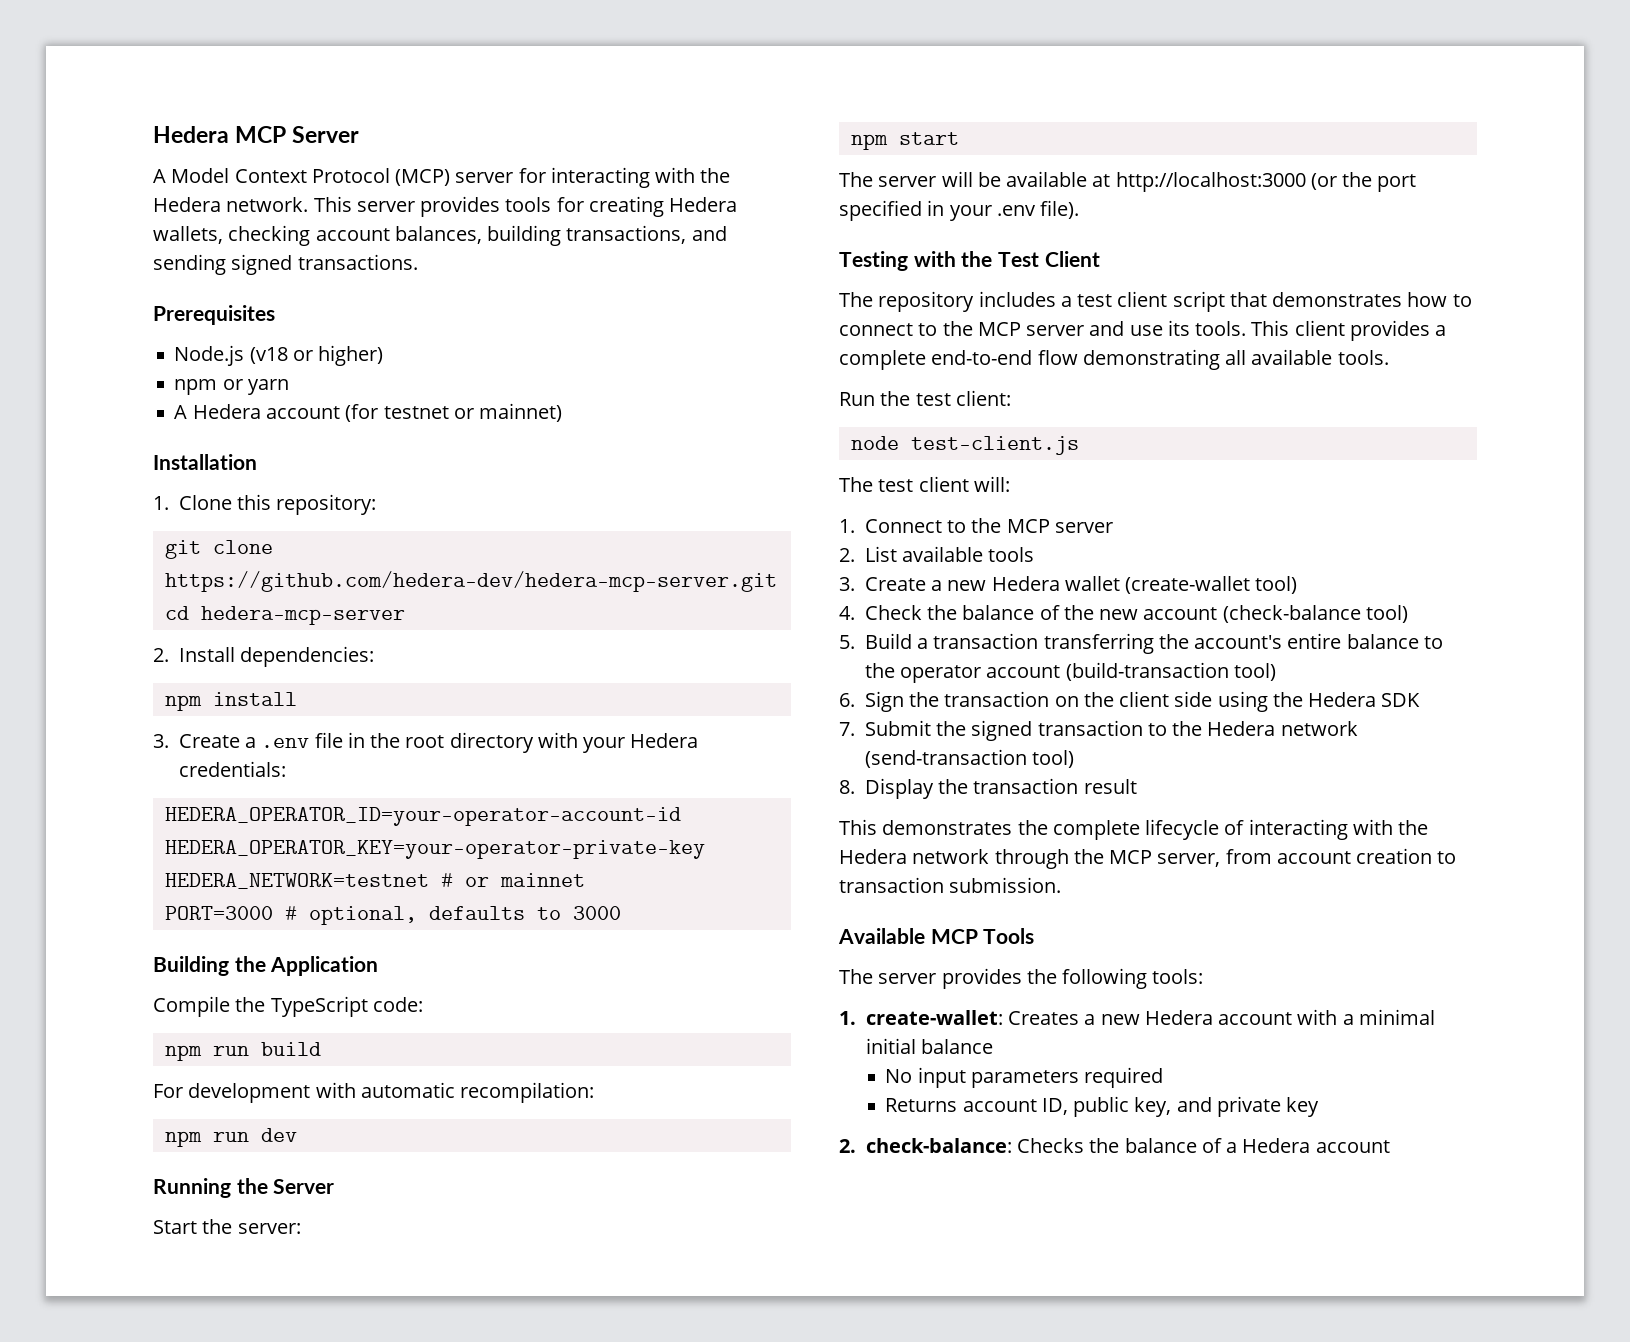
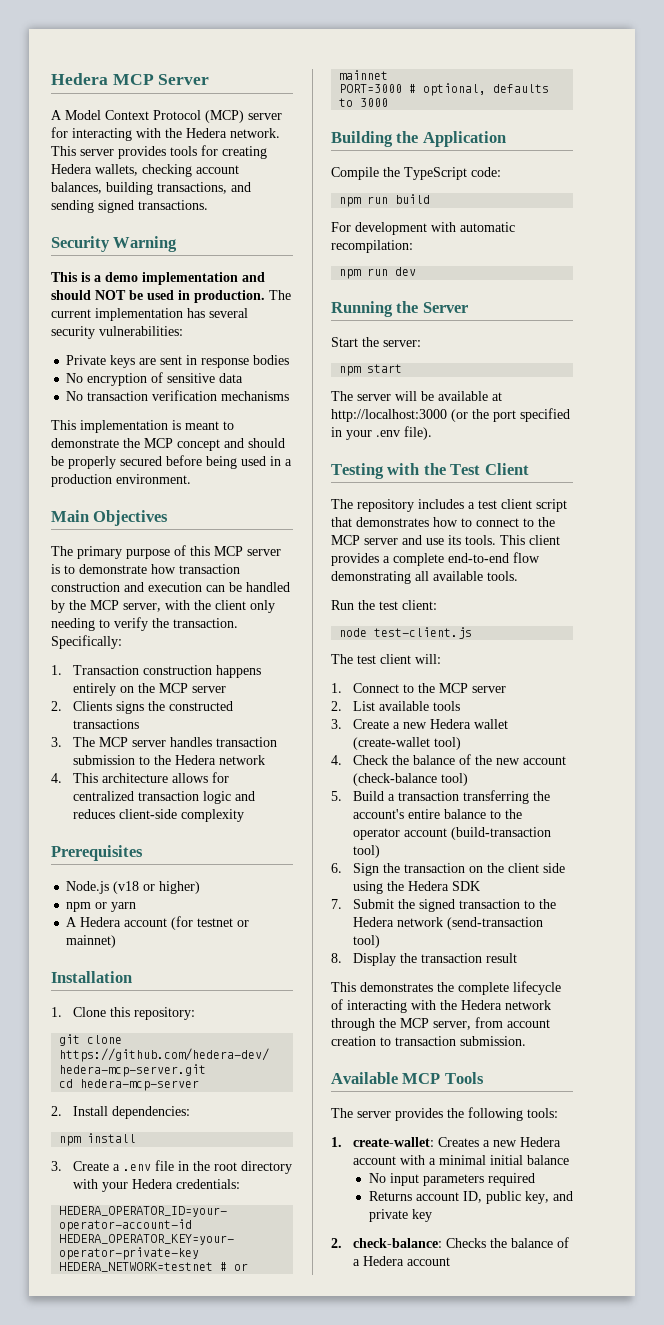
+ Security Warning
+ This is a demo implementation and should NOT be used in production. The current implementation has several security vulnerabilities:
+ Private keys are sent in response bodies
+ No encryption of sensitive data
+ No transaction verification mechanisms
+ This implementation is meant to demonstrate the MCP concept and should be properly secured before being used in a production environment.
+ Main Objectives
+ The primary purpose of this MCP server is to demonstrate how transaction construction and execution can be handled by the MCP server, with the client only needing to verify the transaction. Specifically:
+ 1. Transaction construction happens entirely on the MCP server
+ 2. Clients signs the constructed transactions
+ 3. The MCP server handles transaction submission to the Hedera network
+ 4. This architecture allows for centralized transaction logic and reduces client-side complexity

